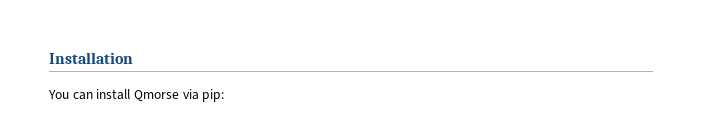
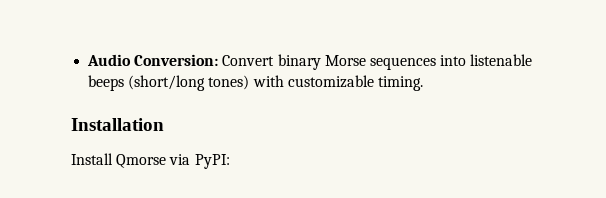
+ Audio Conversion: Convert binary Morse sequences into listenable beeps (short/long tones) with customizable timing.
  Installation
- You can install Qmorse via pip:
+ Install Qmorse via PyPI:

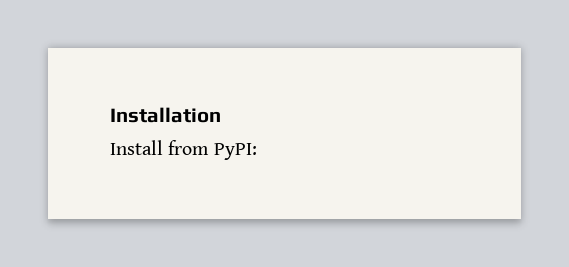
- Audio Conversion: Convert binary Morse sequences into listenable beeps (short/long tones) with customizable timing.
- Install Qmorse via PyPI:
+ Install from PyPI:

